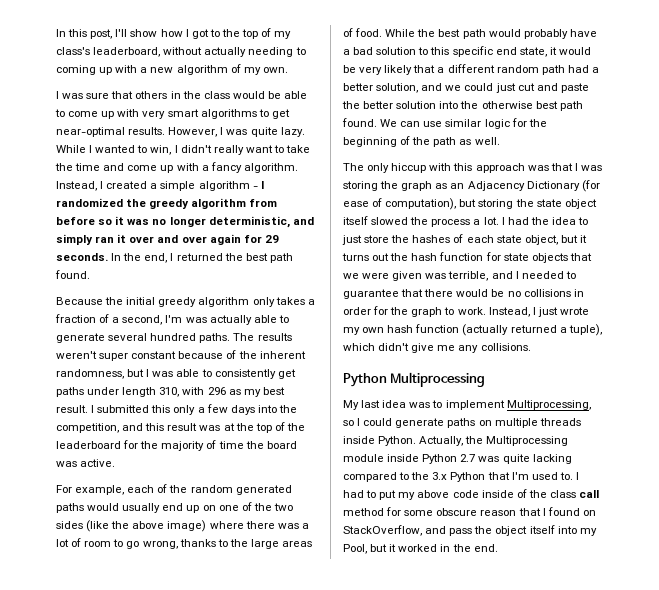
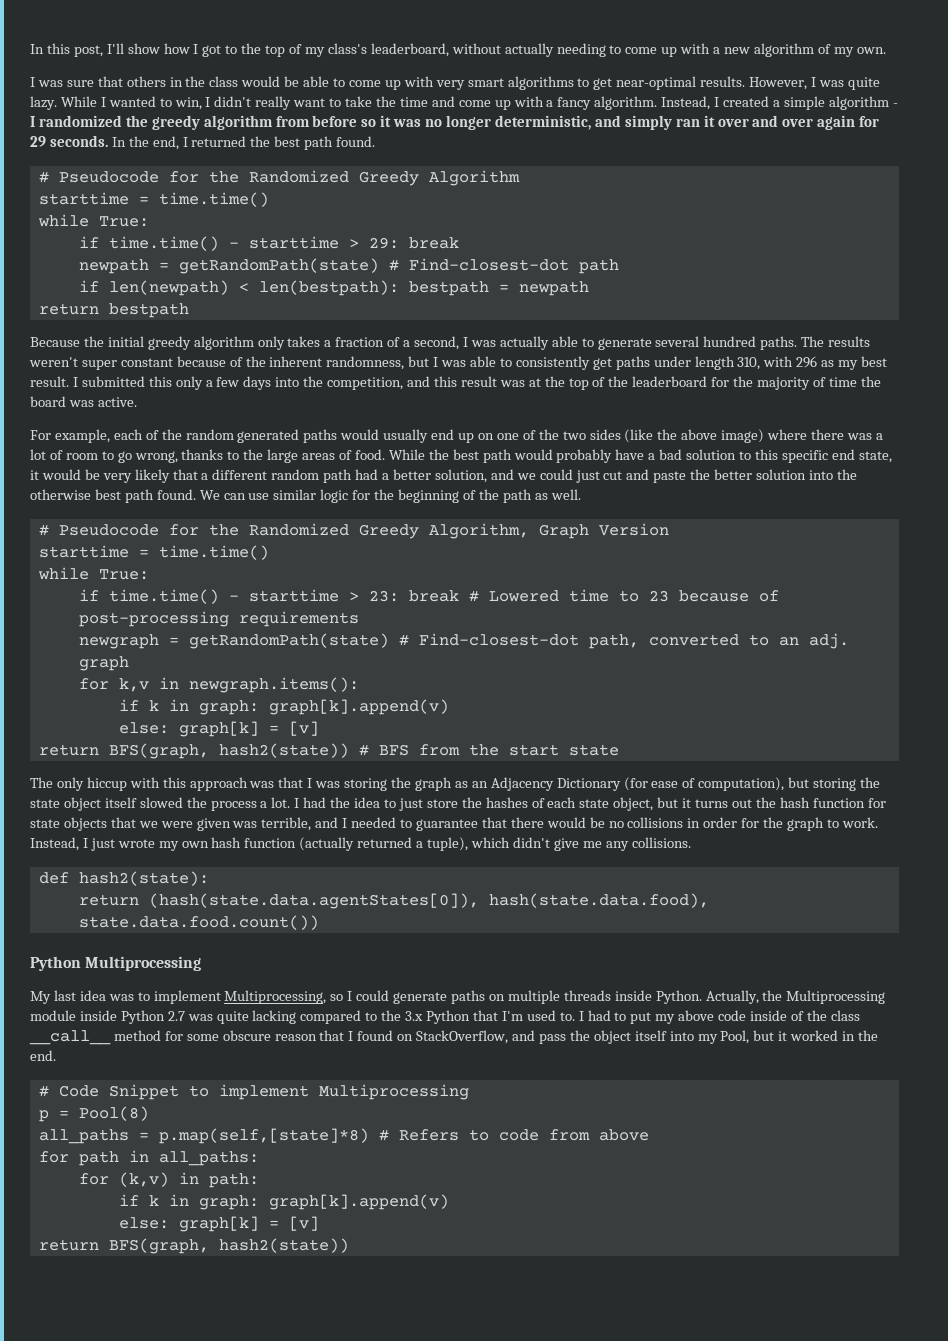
- In this post, I'll show how I got to the top of my class's leaderboard, without actually needing to coming up with a new algorithm of my own.
+ In this post, I'll show how I got to the top of my class's leaderboard, without actually needing to come up with a new algorithm of my own.
+ # Pseudocode for the Randomized Greedy Algorithm
+ starttime = time.time()
+ while True:
+ if time.time() - starttime > 29: break
+ newpath = getRandomPath(state) # Find-closest-dot path
+ if len(newpath) < len(bestpath): bestpath = newpath
+ return bestpath
- Because the initial greedy algorithm only takes a fraction of a second, I'm was actually able to generate several hundred paths.
+ Because the initial greedy algorithm only takes a fraction of a second, I was actually able to generate several hundred paths.
+ # Pseudocode for the Randomized Greedy Algorithm, Graph Version
+ starttime = time.time()
+ while True:
+ if time.time() - starttime > 23: break # Lowered time to 23 because of post-processing requirements
+ newgraph = getRandomPath(state) # Find-closest-dot path, converted to an adj. graph
+ for k,v in newgraph.items():
+ if k in graph: graph[k].append(v)
+ else: graph[k] = [v]
+ return BFS(graph, hash2(state)) # BFS from the start state
+ def hash2(state):
+ return (hash(state.data.agentStates[0]), hash(state.data.food), state.data.food.count())
- I had to put my above code inside of the class call method for some obscure reason that I found on StackOverflow, and pass the object itself into my Pool, but it worked in the end.
+ I had to put my above code inside of the class __call__ method for some obscure reason that I found on StackOverflow, and pass the object itself into my Pool, but it worked in the end.
+ # Code Snippet to implement Multiprocessing
+ p = Pool(8)
+ all_paths = p.map(self,[state]*8) # Refers to code from above
+ for path in all_paths:
+ for (k,v) in path:
+ if k in graph: graph[k].append(v)
+ else: graph[k] = [v]
+ return BFS(graph, hash2(state))

